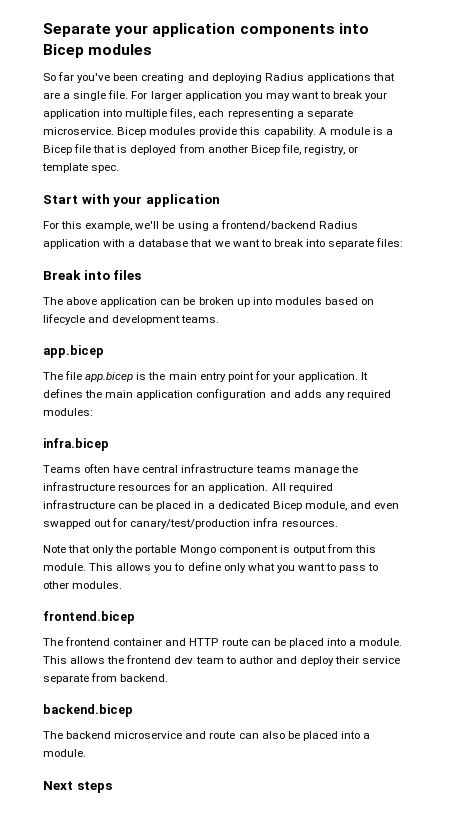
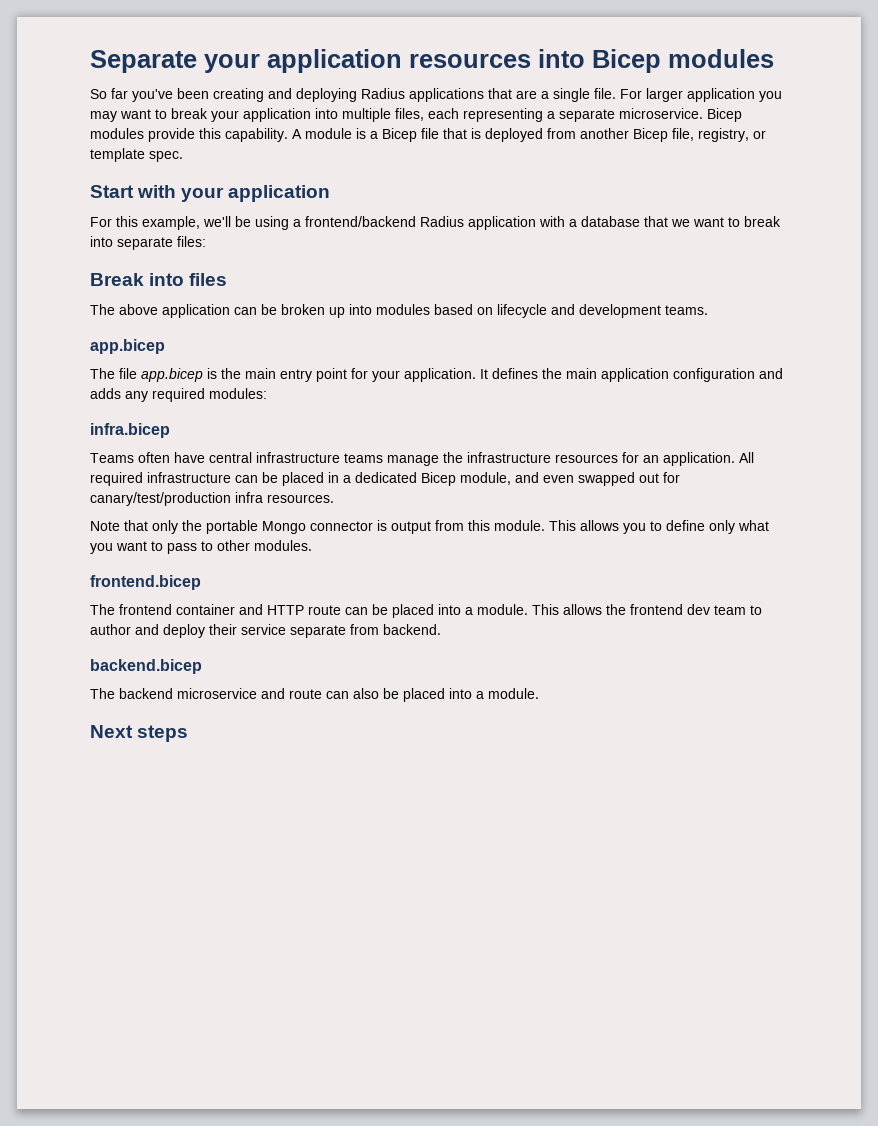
- Separate your application components into Bicep modules
+ Separate your application resources into Bicep modules
- Note that only the portable Mongo component is output from this module.
+ Note that only the portable Mongo connector is output from this module.

